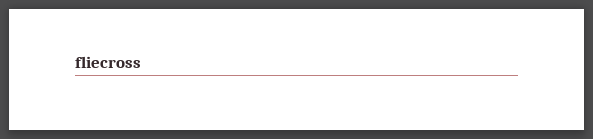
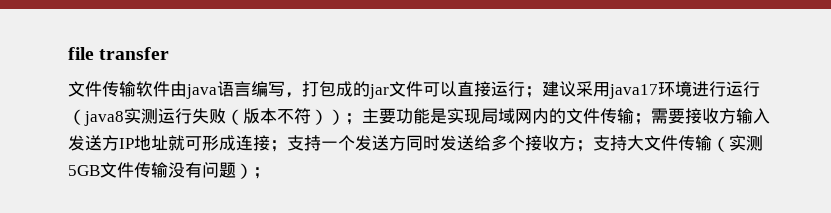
- fliecross
+ file transfer
+ 文件传输软件由java语言编写，打包成的jar文件可以直接运行；建议采用java17环境进行运行（java8实测运行失败（版本不符））；主要功能是实现局域网内的文件传输；需要接收方输入发送方IP地址就可形成连接；支持一个发送方同时发送给多个接收方；支持大文件传输（实测5GB文件传输没有问题）；

